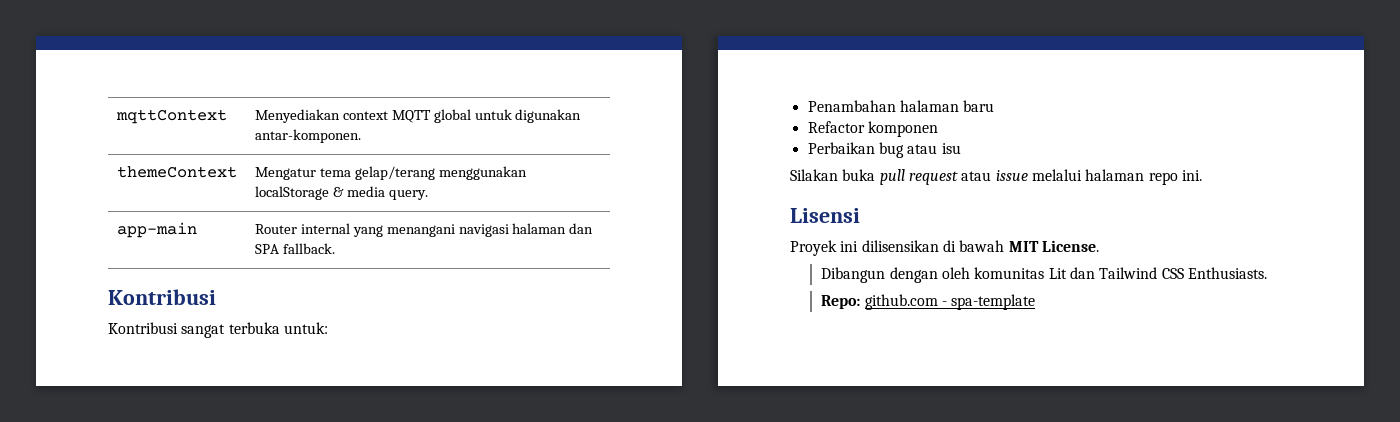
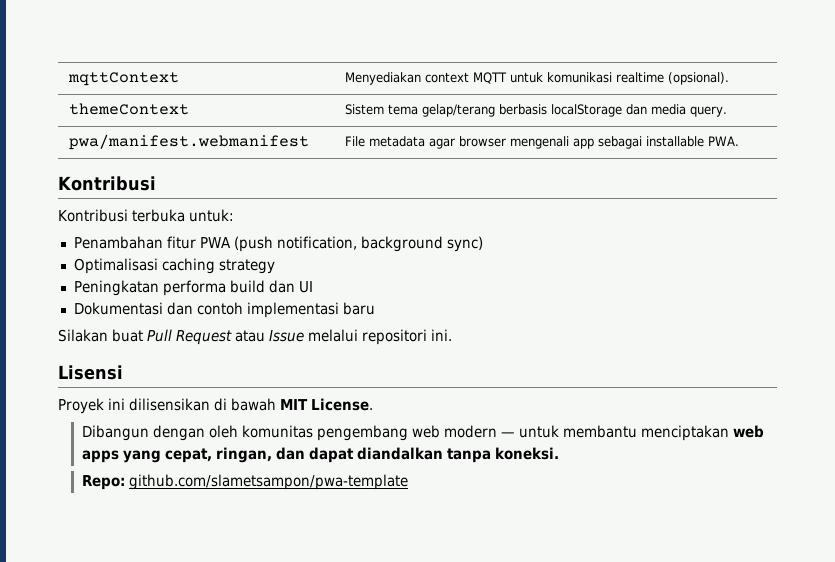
- mqttContext | Menyediakan context MQTT global untuk digunakan antar-komponen.
+ mqttContext | Menyediakan context MQTT untuk komunikasi realtime (opsional).
- themeContext | Mengatur tema gelap/terang menggunakan localStorage & media query.
+ themeContext | Sistem tema gelap/terang berbasis localStorage dan media query.
- app-main | Router internal yang menangani navigasi halaman dan SPA fallback.
+ pwa/manifest.webmanifest | File metadata agar browser mengenali app sebagai installable PWA.
- Kontribusi sangat terbuka untuk:
+ Kontribusi terbuka untuk:
- Penambahan halaman baru
- Refactor komponen
- Perbaikan bug atau isu
- Silakan buka pull request atau issue melalui halaman repo ini.
+ Penambahan fitur PWA (push notification, background sync)
+ Optimalisasi caching strategy
+ Peningkatan performa build dan UI
+ Dokumentasi dan contoh implementasi baru
+ Silakan buat Pull Request atau Issue melalui repositori ini.
- Dibangun dengan oleh komunitas Lit dan Tailwind CSS Enthusiasts.
- Repo: github.com - spa-template
+ Dibangun dengan oleh komunitas pengembang web modern — untuk membantu menciptakan web apps yang cepat, ringan, dan dapat diandalkan tanpa koneksi.
+ Repo: github.com/slametsampon/pwa-template

